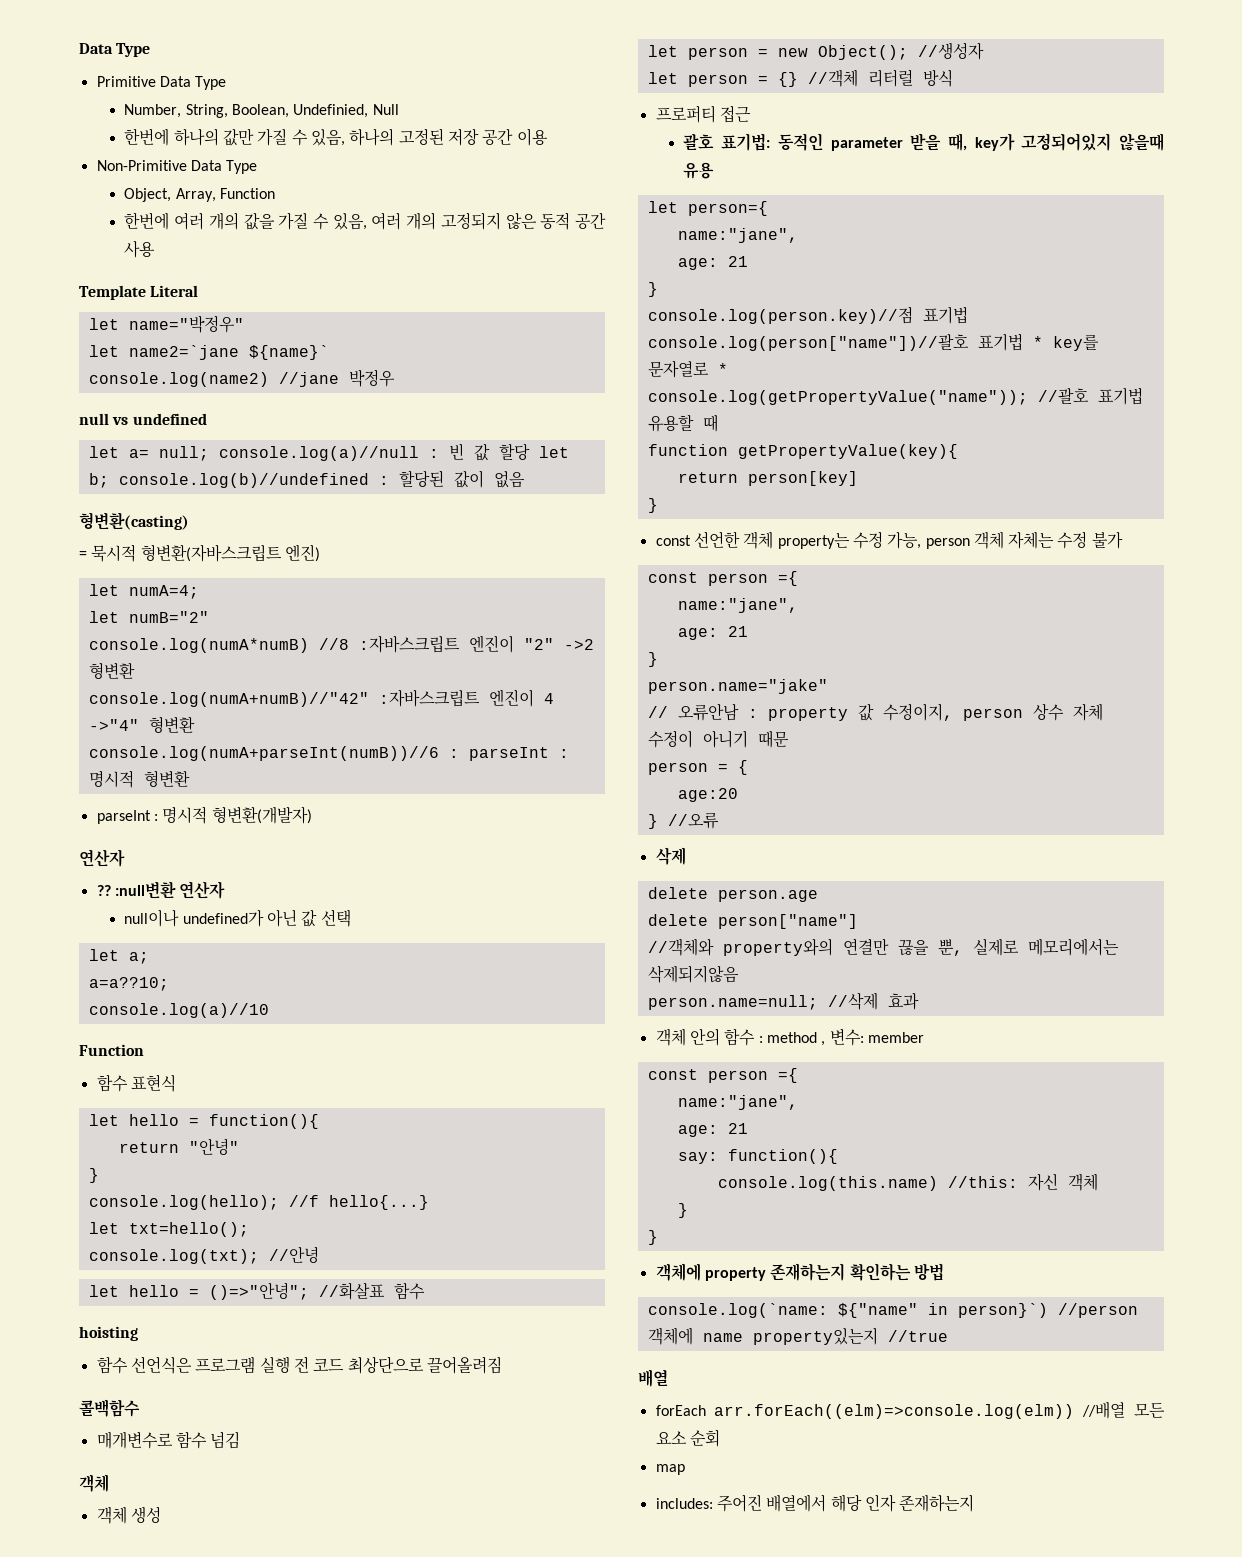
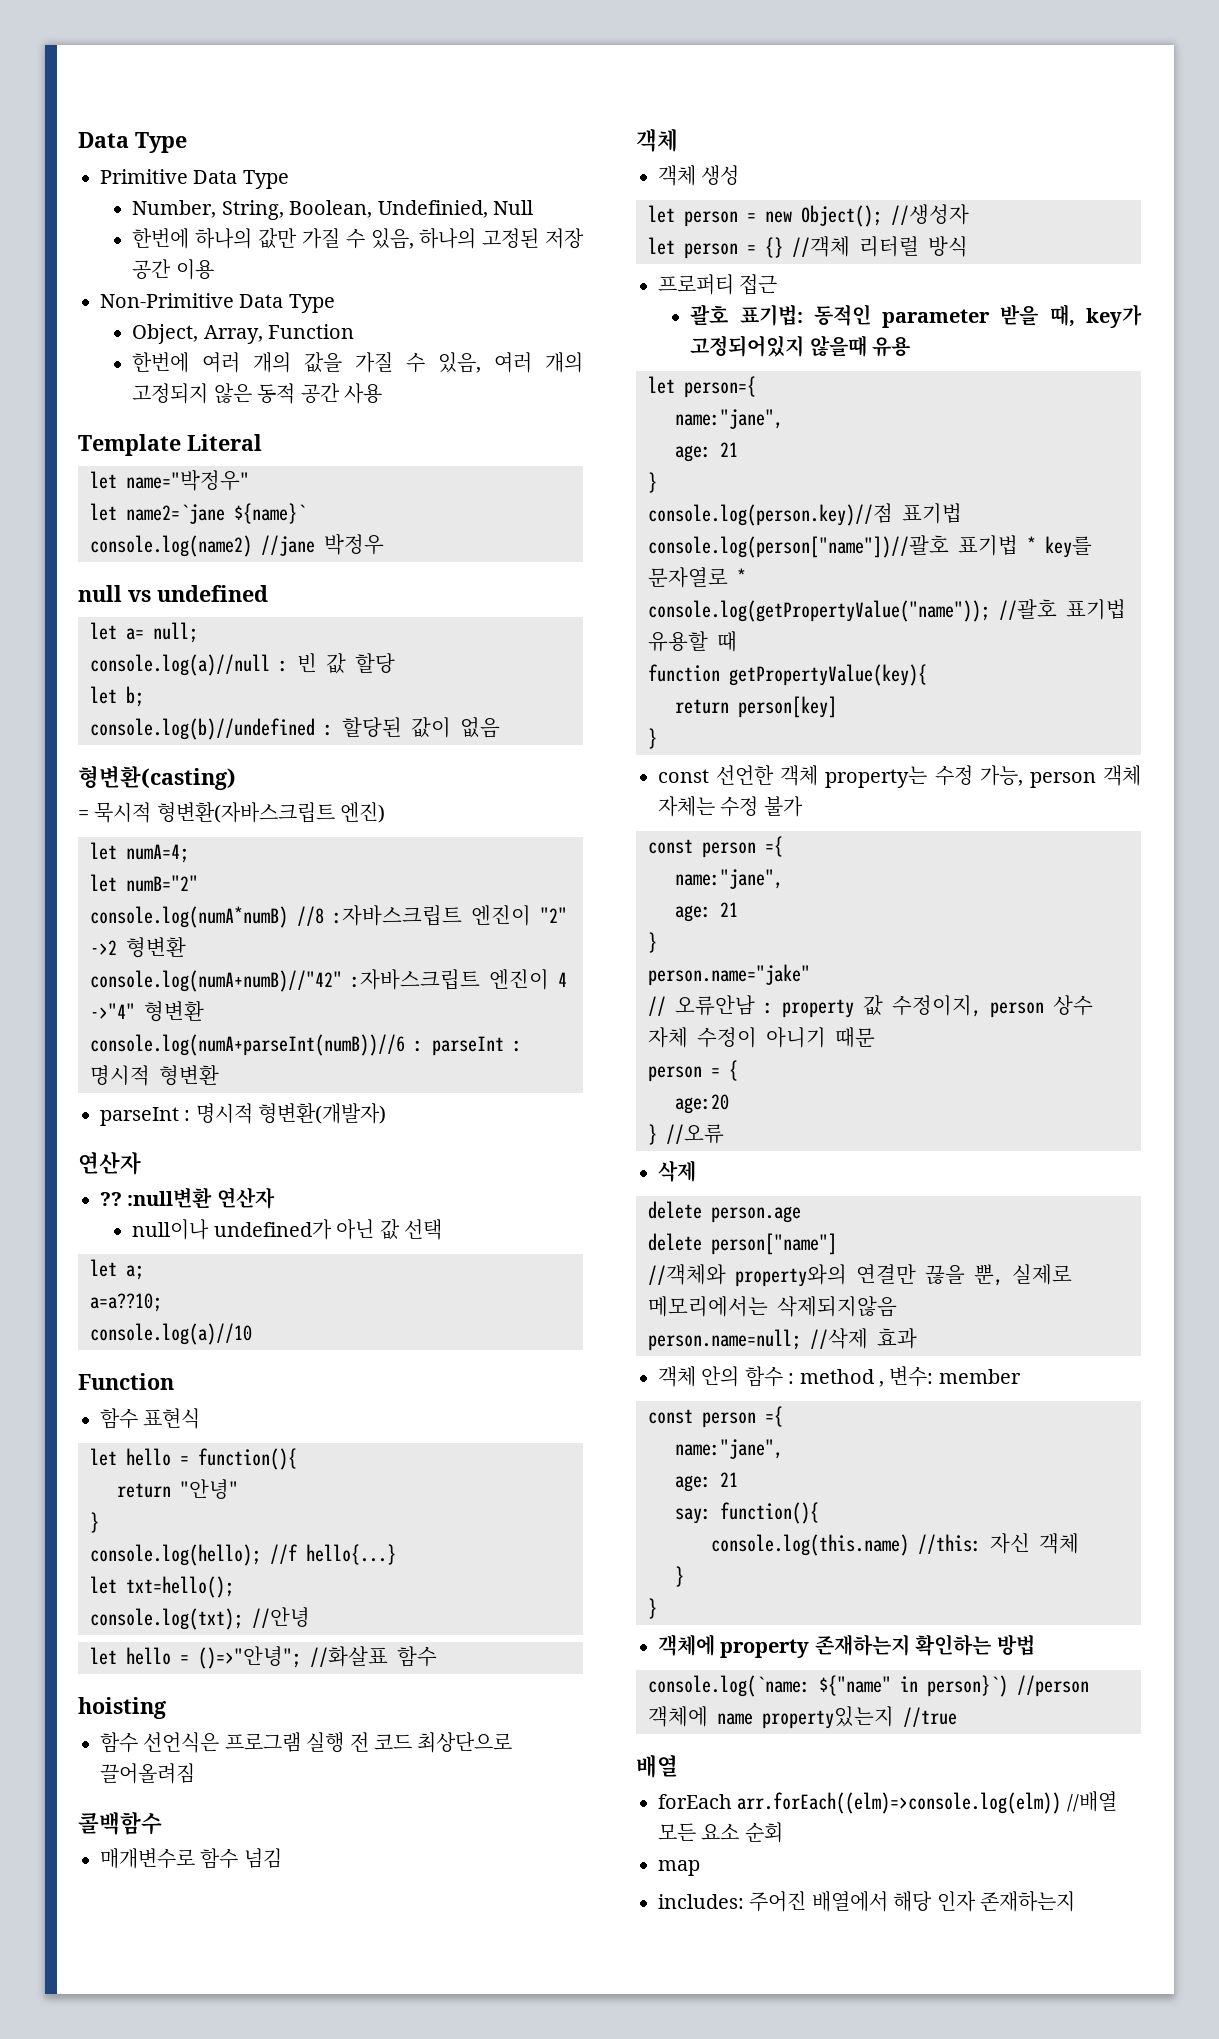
- let a= null; console.log(a)//null : 빈 값 할당 let b; console.log(b)//undefined : 할당된 값이 없음
+ let a= null;
+ console.log(a)//null : 빈 값 할당
+ let b;
+ console.log(b)//undefined : 할당된 값이 없음

